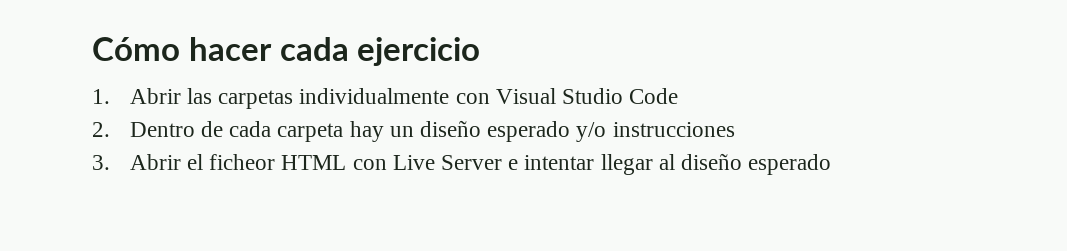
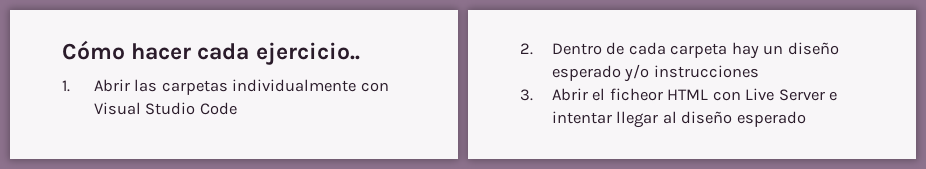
- Cómo hacer cada ejercicio
+ Cómo hacer cada ejercicio..

